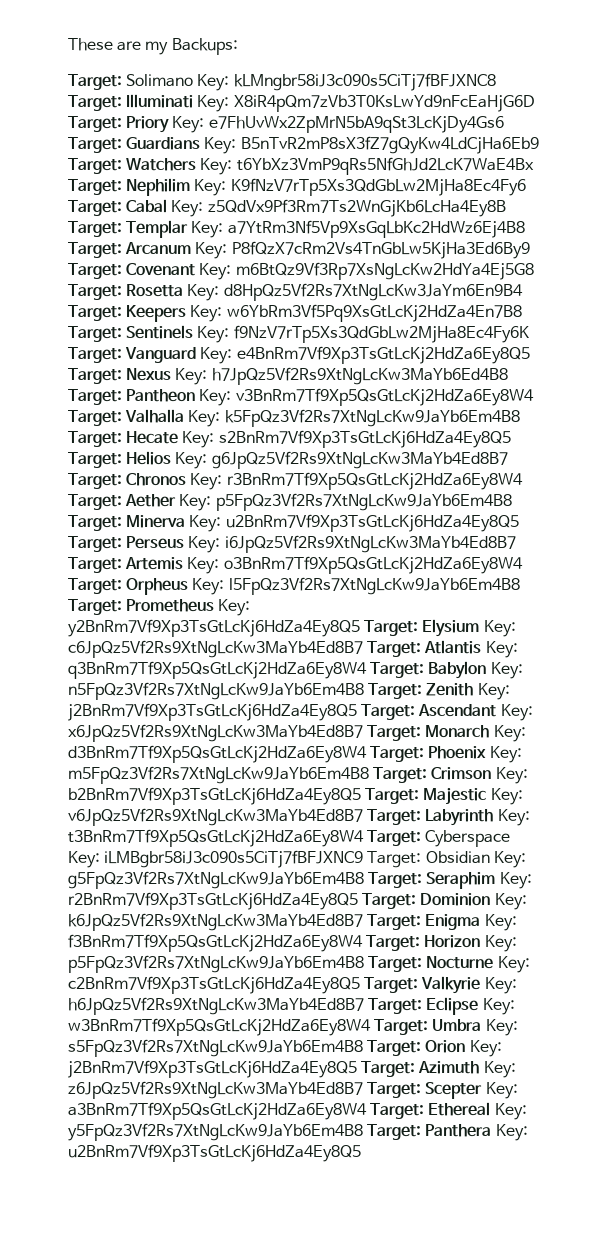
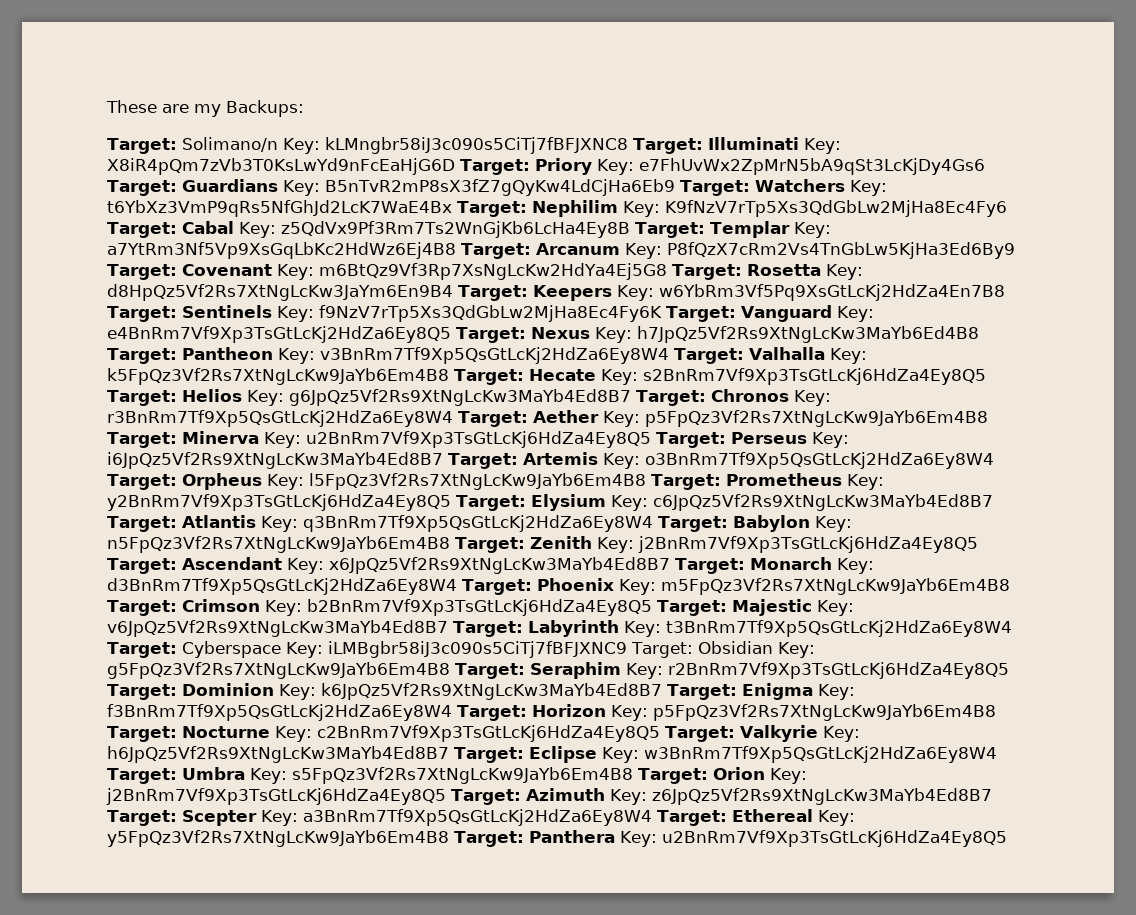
- Solimano Key:
+ Solimano/n Key:

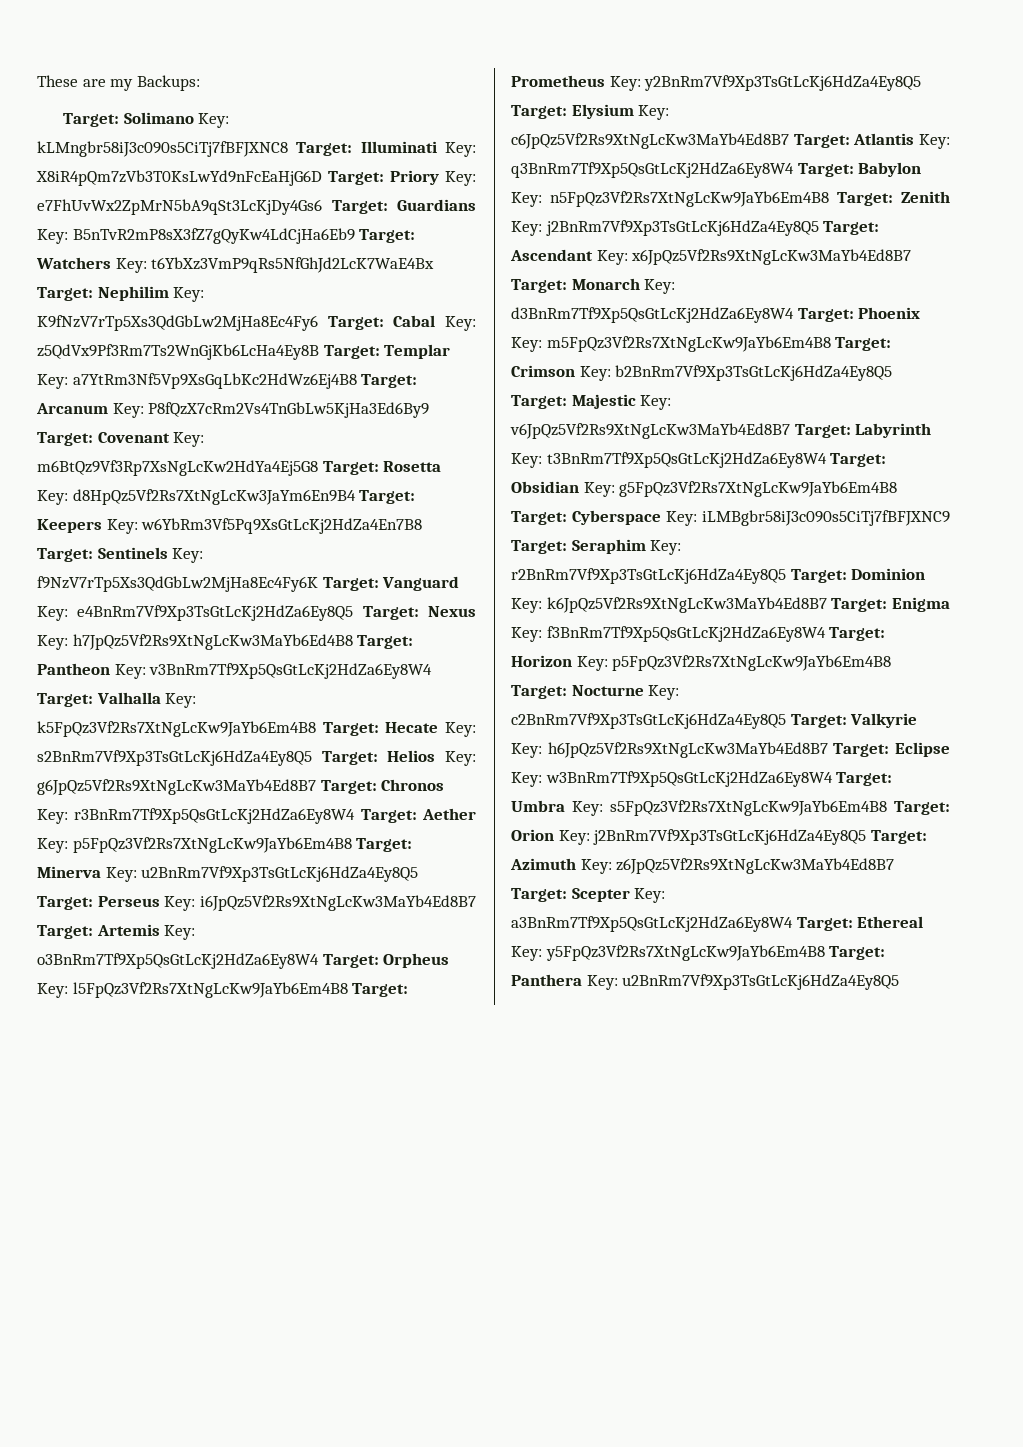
- Solimano/n Key:
+ Solimano Key:
- Cyberspace Key: iLMBgbr58iJ3c090s5CiTj7fBFJXNC9 Target: Obsidian Key: g5FpQz3Vf2Rs7XtNgLcKw9JaYb6Em4B8 Target:
+ Obsidian Key: g5FpQz3Vf2Rs7XtNgLcKw9JaYb6Em4B8 Target: Cyberspace Key: iLMBgbr58iJ3c090s5CiTj7fBFJXNC9 Target:

